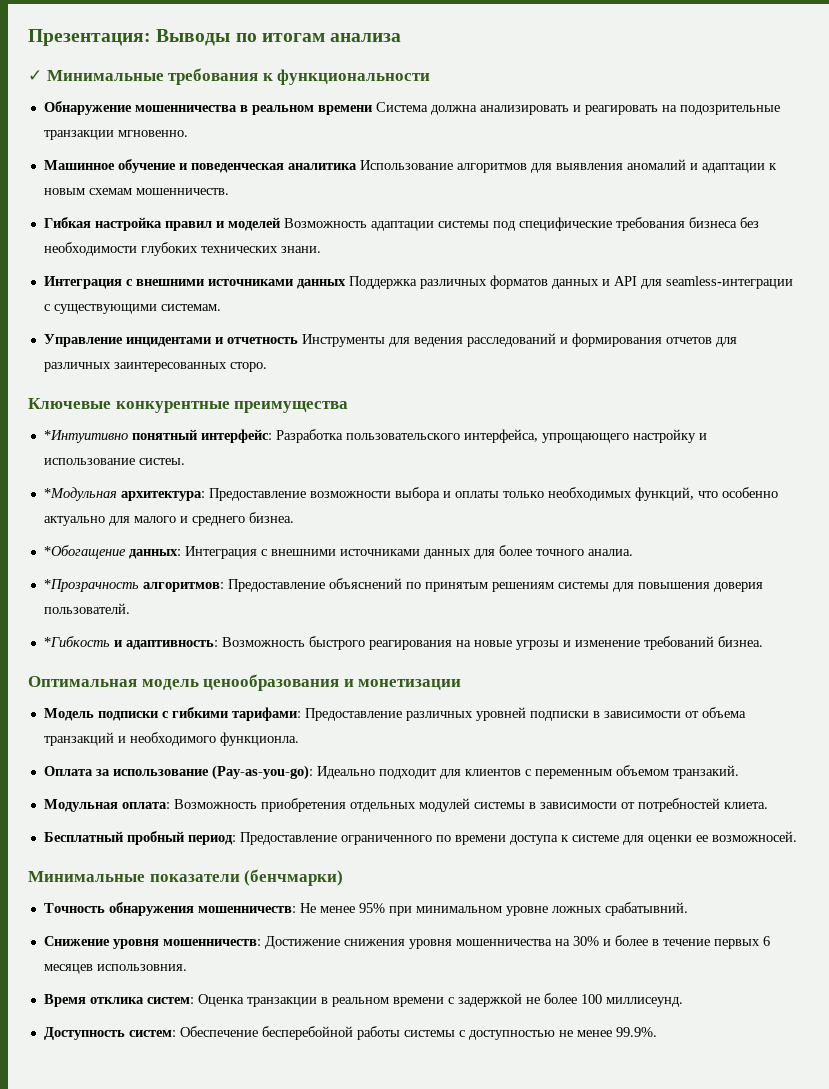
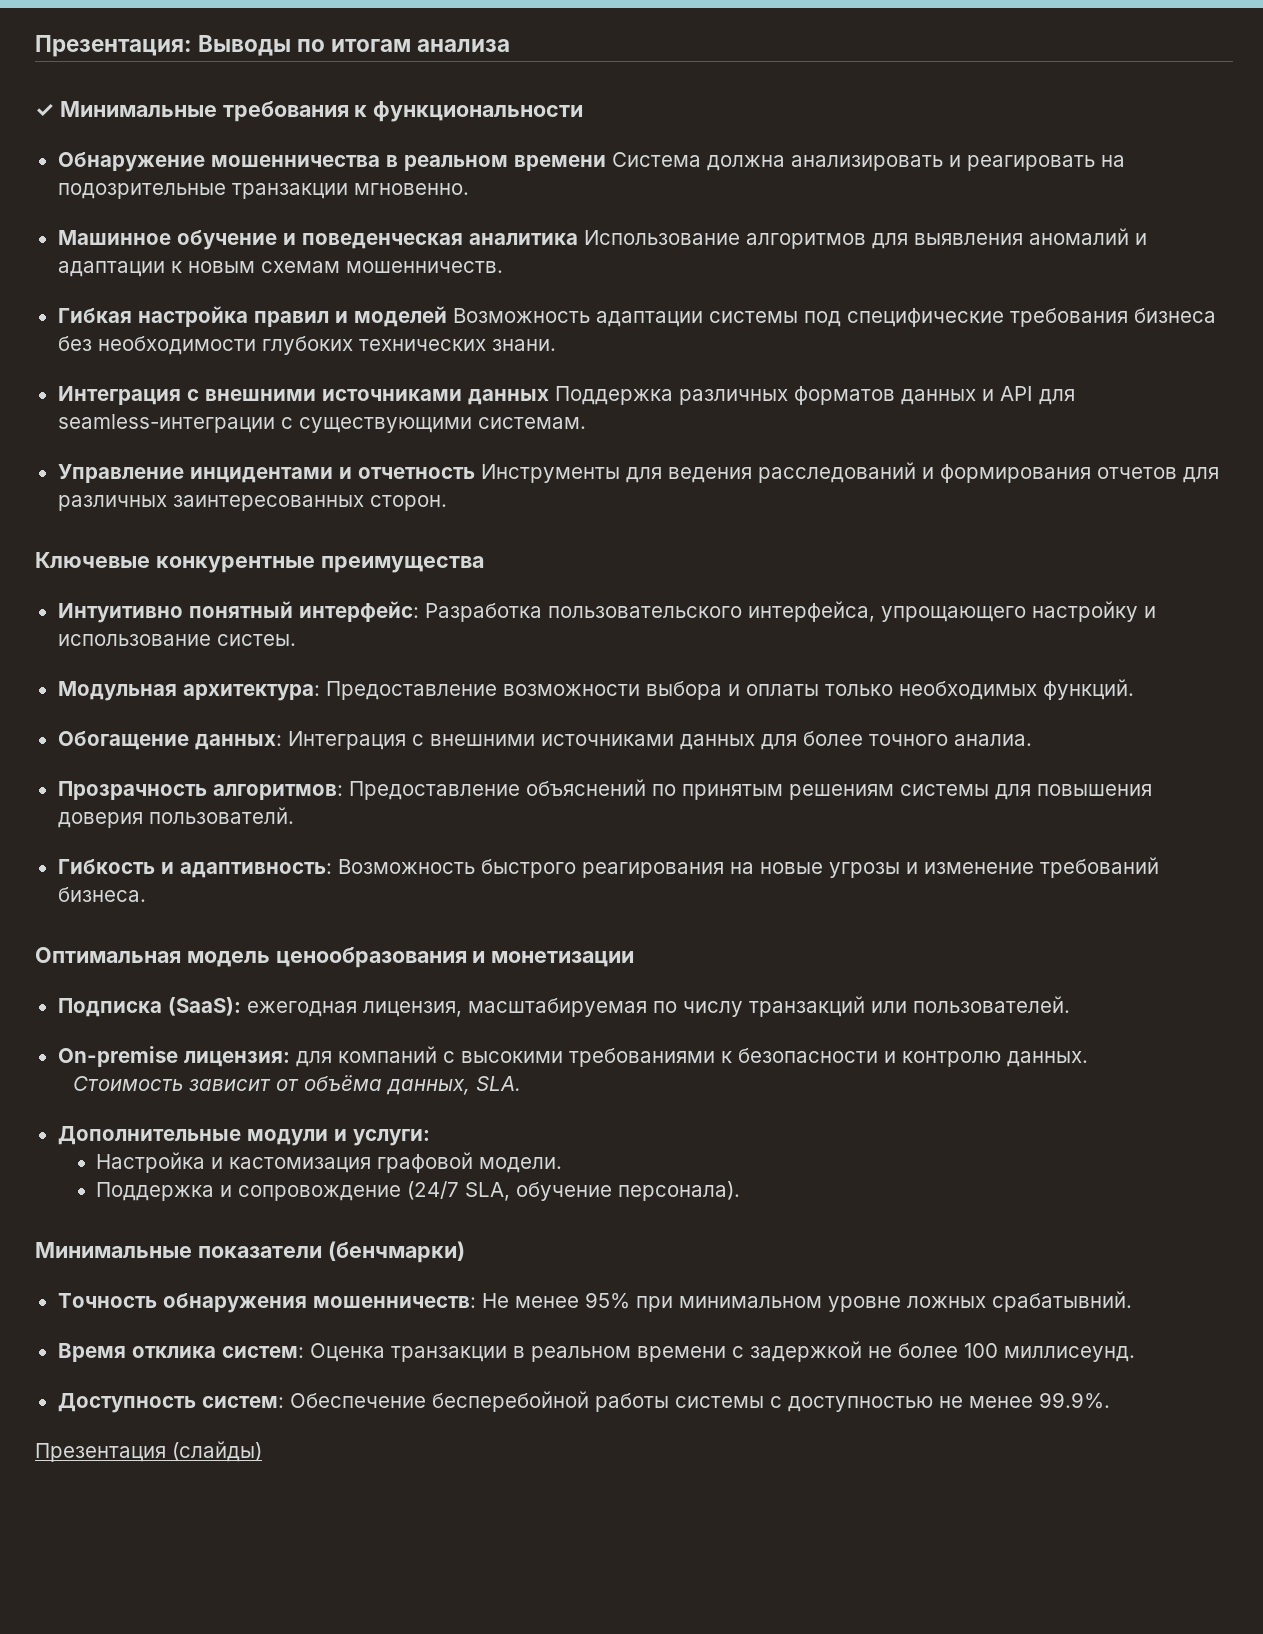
- Управление инцидентами и отчетность Инструменты для ведения расследований и формирования отчетов для различных заинтересованных сторо.
+ Управление инцидентами и отчетность Инструменты для ведения расследований и формирования отчетов для различных заинтересованных сторон.
- *Интуитивно понятный интерфейс: Разработка пользовательского интерфейса, упрощающего настройку и использование систеы.
+ Интуитивно понятный интерфейс: Разработка пользовательского интерфейса, упрощающего настройку и использование систеы.
- *Модульная архитектура: Предоставление возможности выбора и оплаты только необходимых функций, что особенно актуально для малого и среднего бизнеа.
- *Обогащение данных: Интеграция с внешними источниками данных для более точного аналиа.
+ Модульная архитектура: Предоставление возможности выбора и оплаты только необходимых функций.
+ Обогащение данных: Интеграция с внешними источниками данных для более точного аналиа.
- *Прозрачность алгоритмов: Предоставление объяснений по принятым решениям системы для повышения доверия пользователй.
+ Прозрачность алгоритмов: Предоставление объяснений по принятым решениям системы для повышения доверия пользователй.
- *Гибкость и адаптивность: Возможность быстрого реагирования на новые угрозы и изменение требований бизнеа.
+ Гибкость и адаптивность: Возможность быстрого реагирования на новые угрозы и изменение требований бизнеcа.
- Модель подписки с гибкими тарифами: Предоставление различных уровней подписки в зависимости от объема транзакций и необходимого функционла.
- Оплата за использование (Pay-as-you-go): Идеально подходит для клиентов с переменным объемом транзакий.
- Модульная оплата: Возможность приобретения отдельных модулей системы в зависимости от потребностей клиета.
- Бесплатный пробный период: Предоставление ограниченного по времени доступа к системе для оценки ее возможносей.
+ Подписка (SaaS): ежегодная лицензия, масштабируемая по числу транзакций или пользователей.
+ On-premise лицензия: для компаний с высокими требованиями к безопасности и контролю данных.
+ Стоимость зависит от объёма данных, SLA.
+ Дополнительные модули и услуги:
+ Настройка и кастомизация графовой модели.
+ Поддержка и сопровождение (24/7 SLA, обучение персонала).
- Снижение уровня мошенничеств: Достижение снижения уровня мошенничества на 30% и более в течение первых 6 месяцев использовния.
+ Презентация (слайды)

